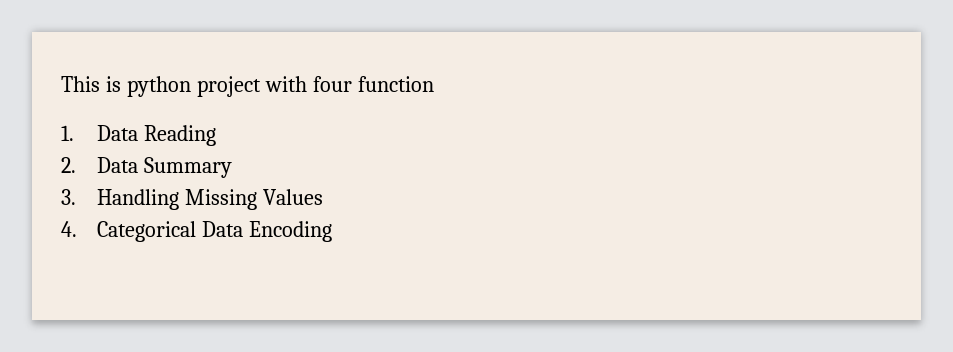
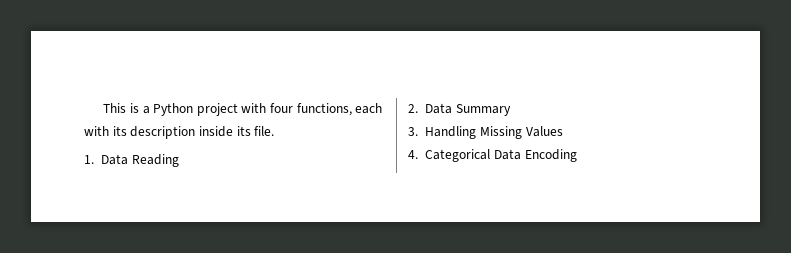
- This is python project with four function
+ This is a Python project with four functions, each with its description inside its file.

